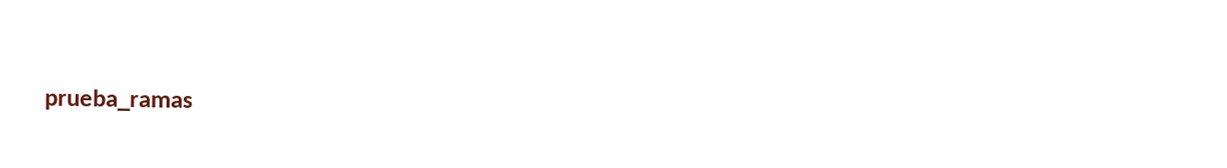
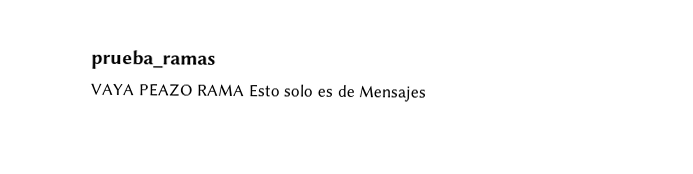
+ VAYA PEAZO RAMA Esto solo es de Mensajes

